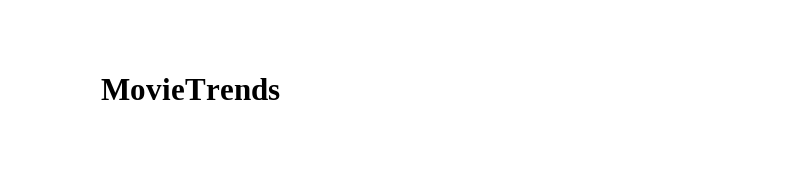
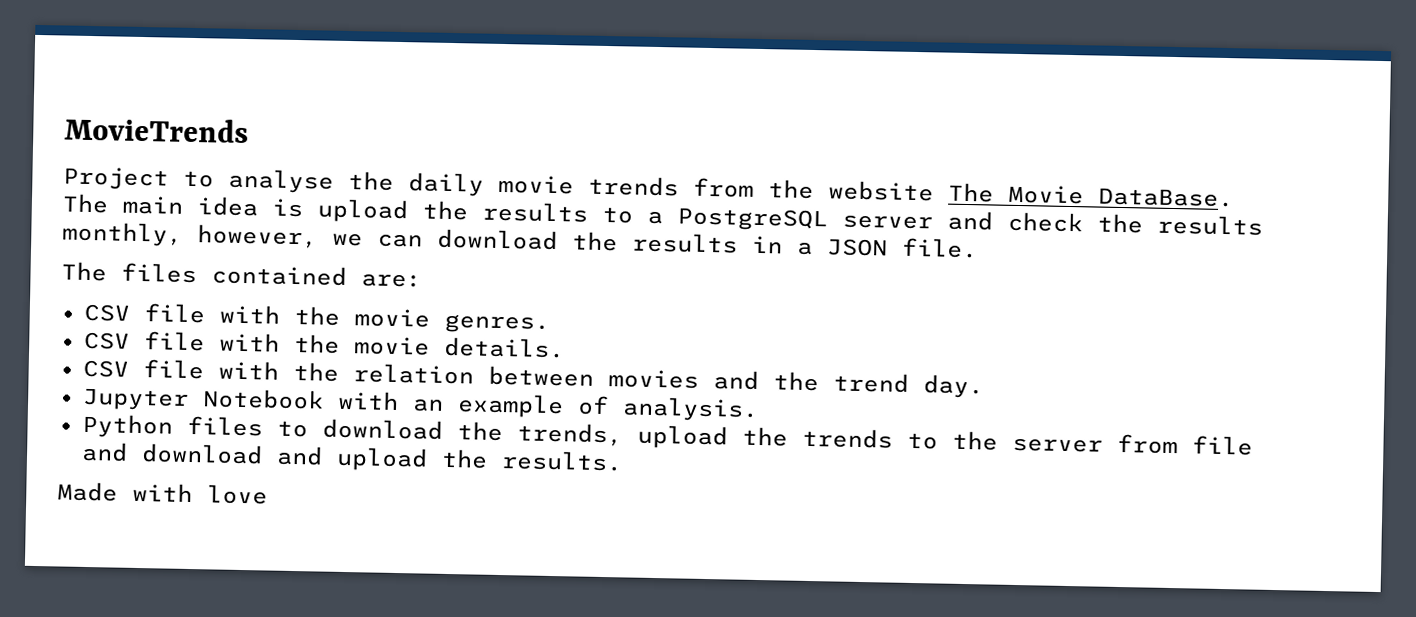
+ Project to analyse the daily movie trends from the website The Movie DataBase. The main idea is upload the results to a PostgreSQL server and check the results monthly, however, we can download the results in a JSON file.
+ The files contained are:
+ CSV file with the movie genres.
+ CSV file with the movie details.
+ CSV file with the relation between movies and the trend day.
+ Jupyter Notebook with an example of analysis.
+ Python files to download the trends, upload the trends to the server from file and download and upload the results.
+ Made with love

